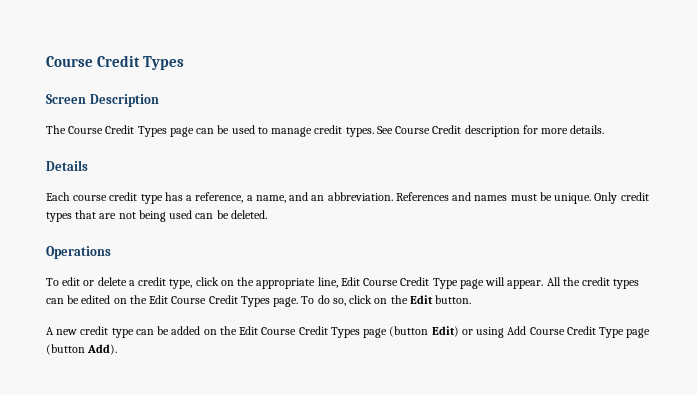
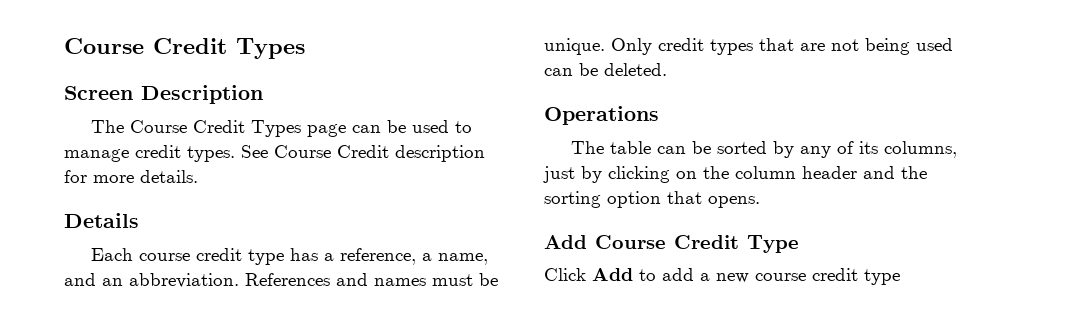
- To edit or delete a credit type, click on the appropriate line, Edit Course Credit Type page will appear. All the credit types can be edited on the Edit Course Credit Types page. To do so, click on the Edit button.
- A new credit type can be added on the Edit Course Credit Types page (button Edit) or using Add Course Credit Type page (button Add).
+ The table can be sorted by any of its columns, just by clicking on the column header and the sorting option that opens.
+ Add Course Credit Type
+ Click Add to add a new course credit type

